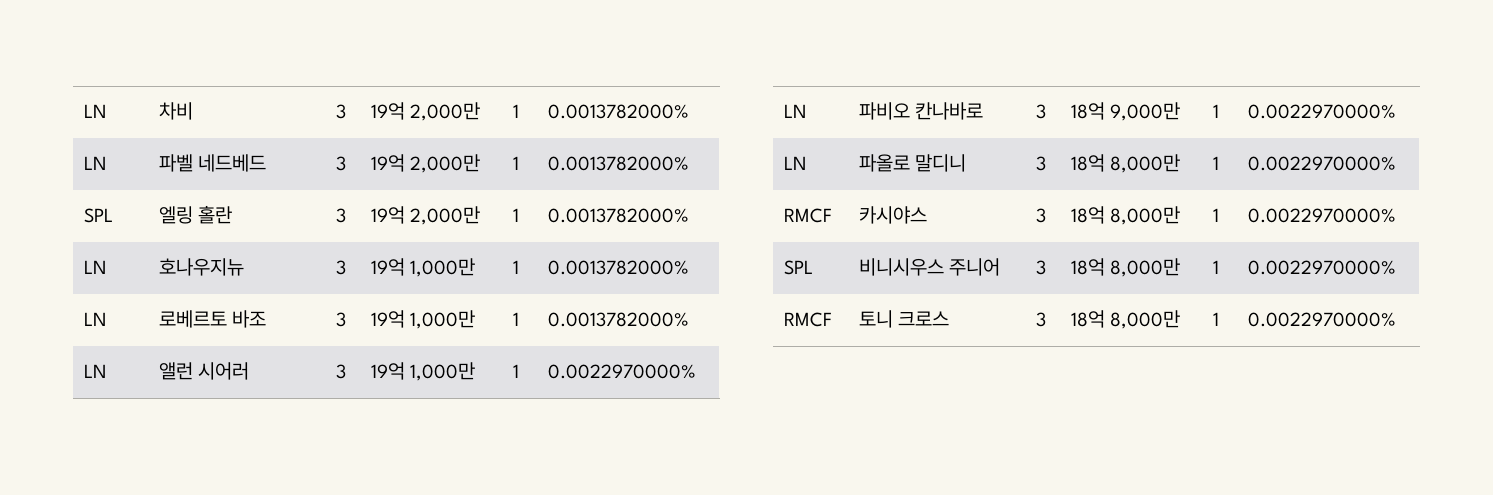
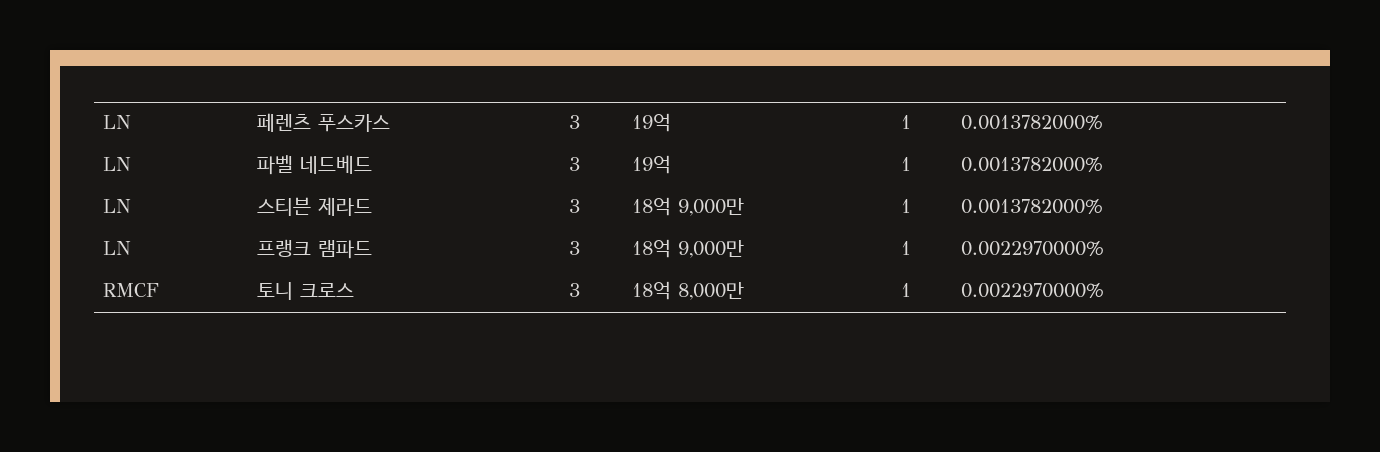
- LN | 차비 | 3 | 19억 2,000만 | 1 | 0.0013782000%
+ LN | 페렌츠 푸스카스 | 3 | 19억 | 1 | 0.0013782000%
- LN | 파벨 네드베드 | 3 | 19억 2,000만 | 1 | 0.0013782000%
- SPL | 엘링 홀란 | 3 | 19억 2,000만 | 1 | 0.0013782000%
- LN | 호나우지뉴 | 3 | 19억 1,000만 | 1 | 0.0013782000%
- LN | 로베르토 바조 | 3 | 19억 1,000만 | 1 | 0.0013782000%
- LN | 앨런 시어러 | 3 | 19억 1,000만 | 1 | 0.0022970000%
- LN | 파비오 칸나바로 | 3 | 18억 9,000만 | 1 | 0.0022970000%
- LN | 파올로 말디니 | 3 | 18억 8,000만 | 1 | 0.0022970000%
- RMCF | 카시야스 | 3 | 18억 8,000만 | 1 | 0.0022970000%
- SPL | 비니시우스 주니어 | 3 | 18억 8,000만 | 1 | 0.0022970000%
+ LN | 파벨 네드베드 | 3 | 19억 | 1 | 0.0013782000%
+ LN | 스티븐 제라드 | 3 | 18억 9,000만 | 1 | 0.0013782000%
+ LN | 프랭크 램파드 | 3 | 18억 9,000만 | 1 | 0.0022970000%

